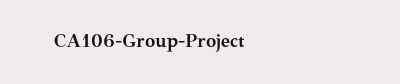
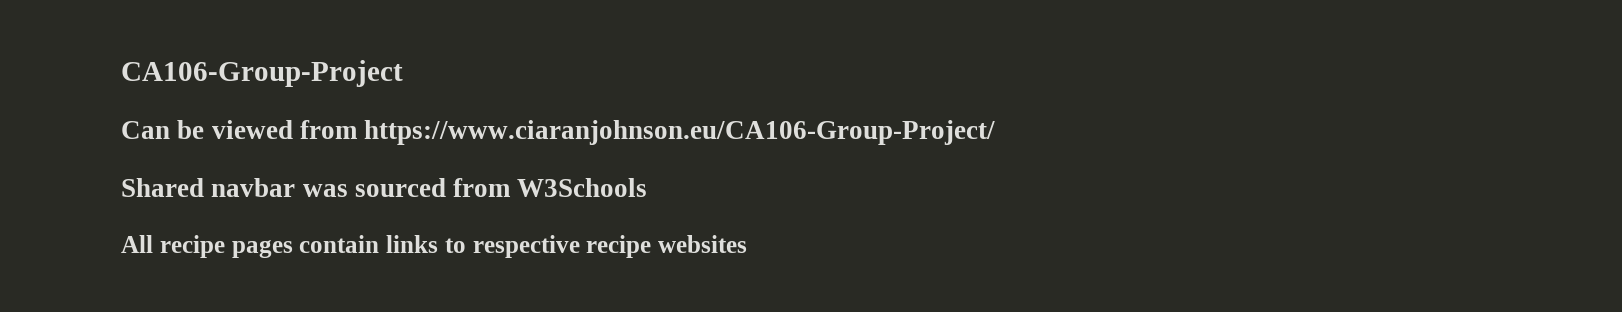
+ Can be viewed from https://www.ciaranjohnson.eu/CA106-Group-Project/
+ Shared navbar was sourced from W3Schools
+ All recipe pages contain links to respective recipe websites

